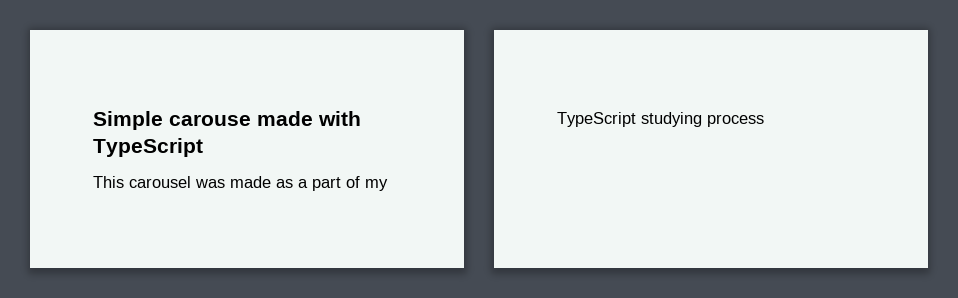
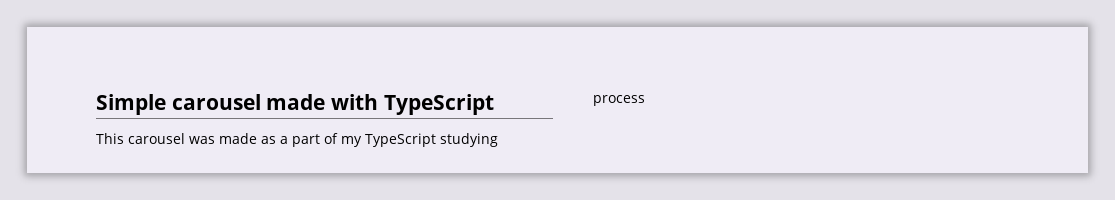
- Simple carouse made with TypeScript
+ Simple carousel made with TypeScript

